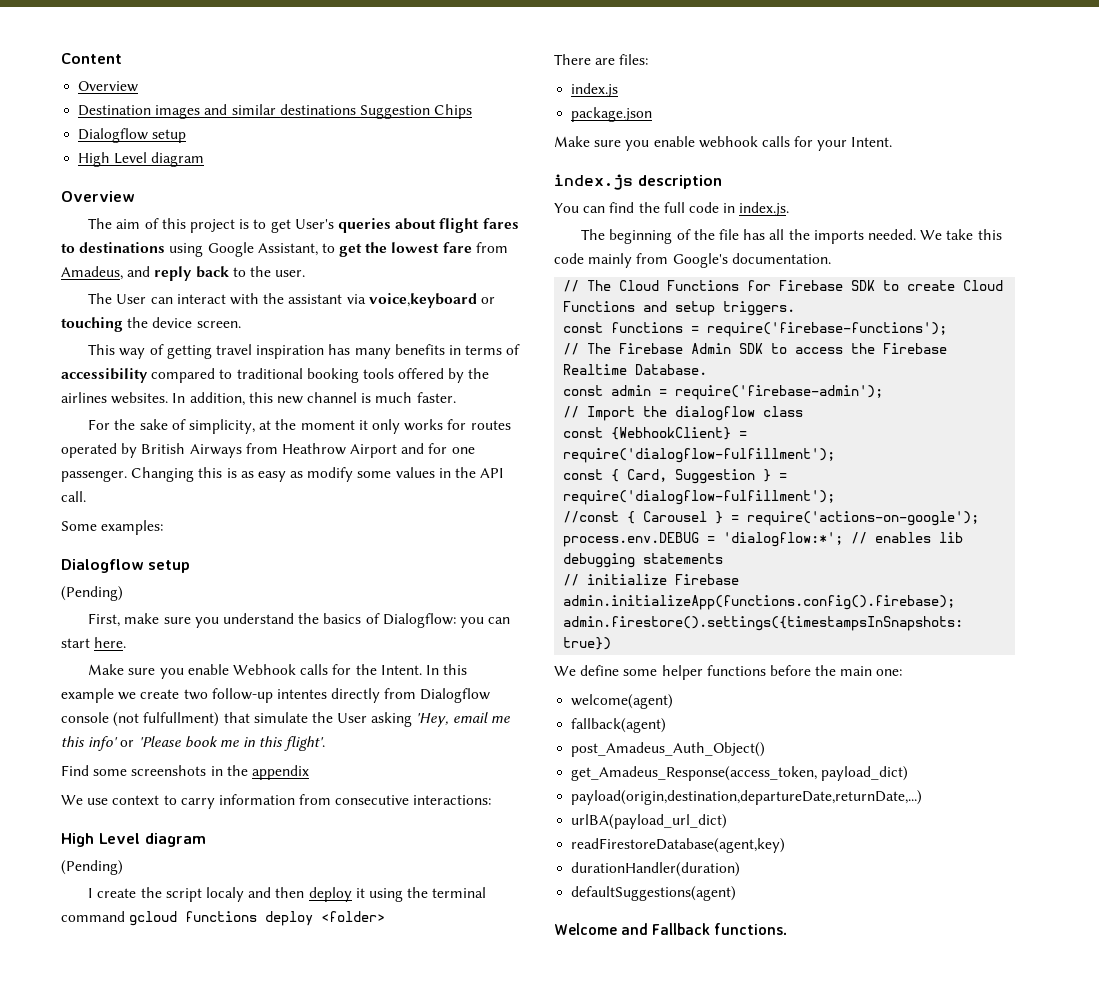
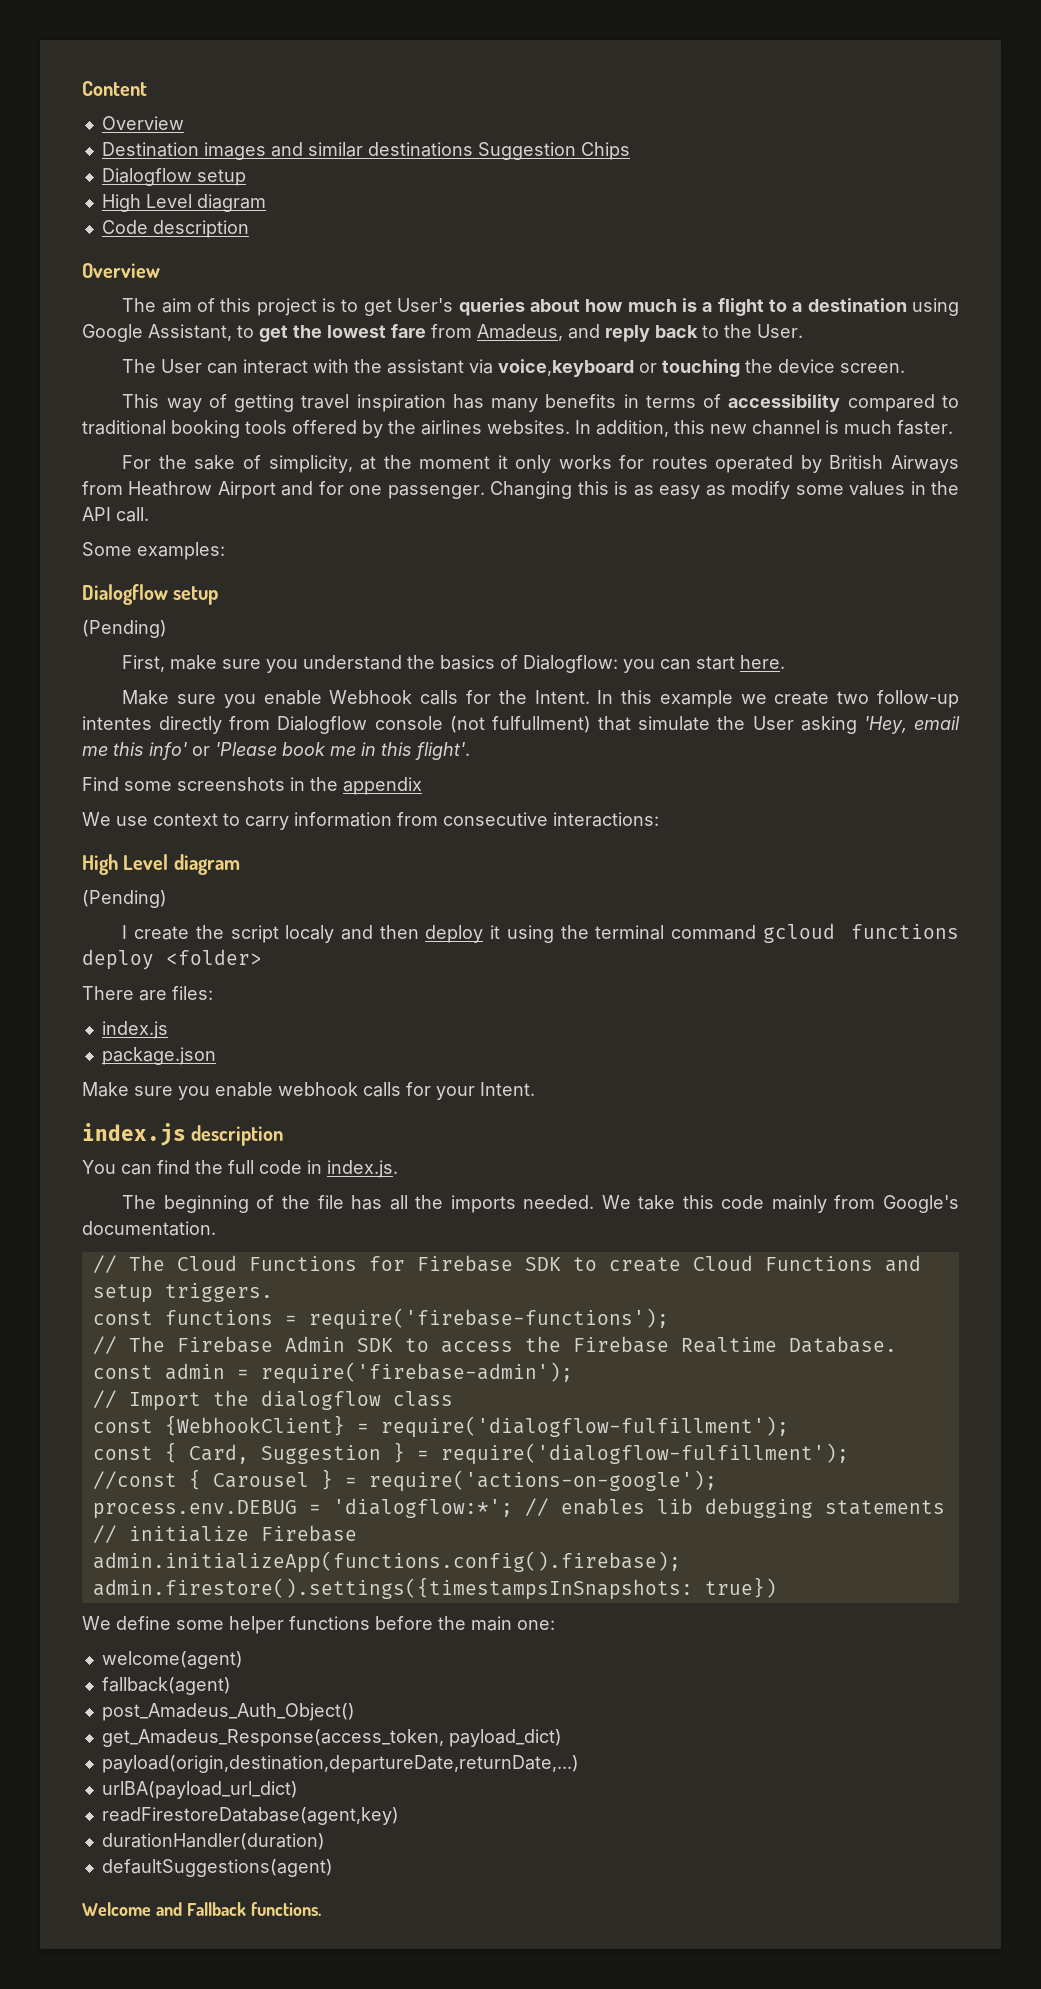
+ Code description
- The aim of this project is to get User's queries about flight fares to destinations using Google Assistant, to get the lowest fare from Amadeus, and reply back to the user.
+ The aim of this project is to get User's queries about how much is a flight to a destination using Google Assistant, to get the lowest fare from Amadeus, and reply back to the User.

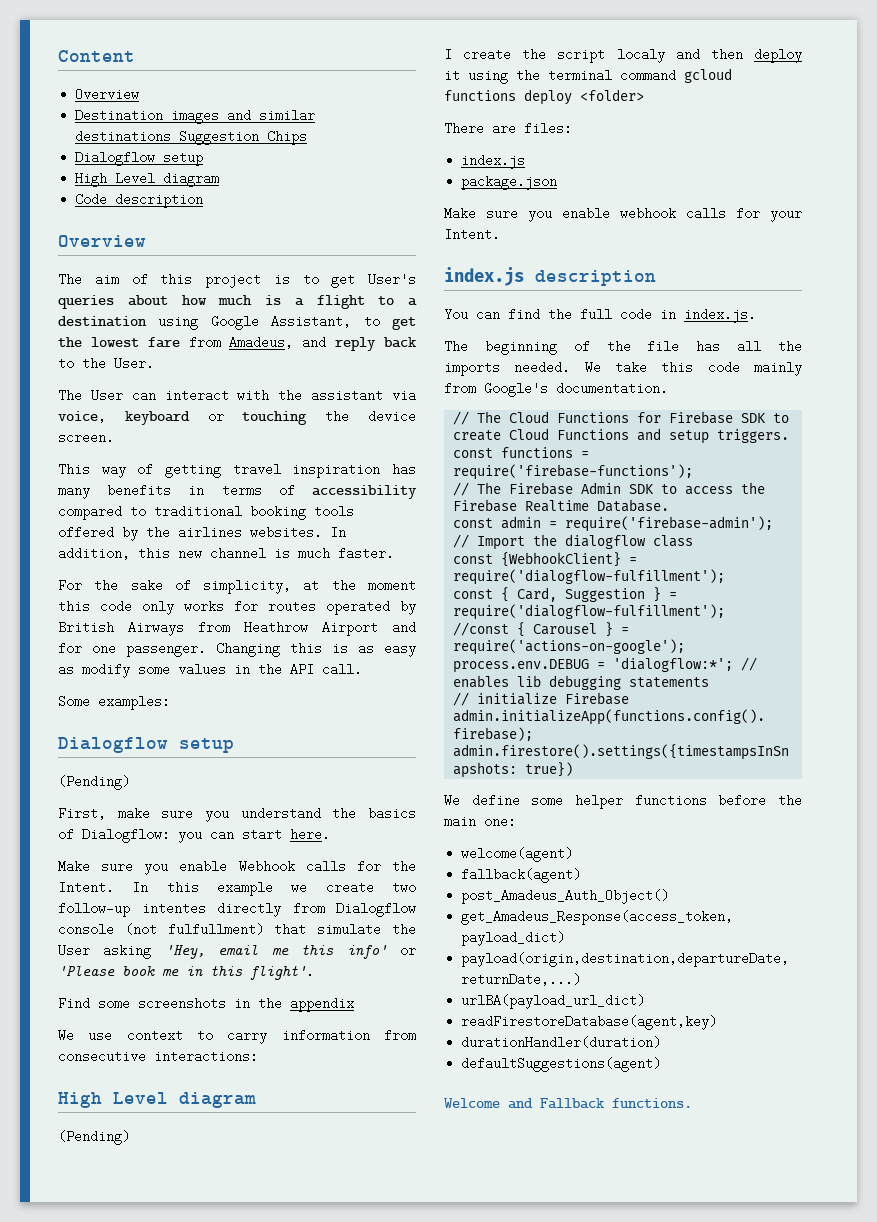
- The User can interact with the assistant via voice,keyboard or touching the device screen.
+ The User can interact with the assistant via voice, keyboard or touching the device screen.
- For the sake of simplicity, at the moment it only works for routes operated by British Airways from Heathrow Airport and for one passenger.
+ For the sake of simplicity, at the moment this code only works for routes operated by British Airways from Heathrow Airport and for one passenger.

